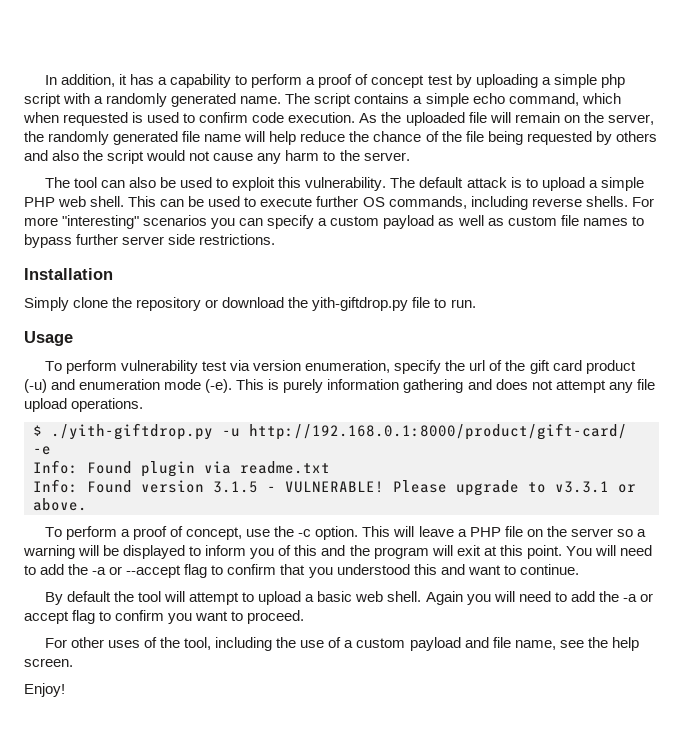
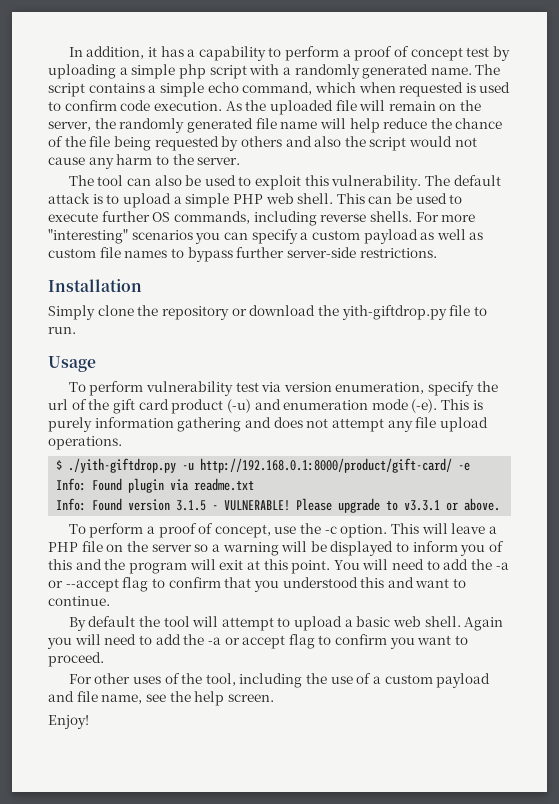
- For more "interesting" scenarios you can specify a custom payload as well as custom file names to bypass further server side restrictions.
+ For more "interesting" scenarios you can specify a custom payload as well as custom file names to bypass further server-side restrictions.

